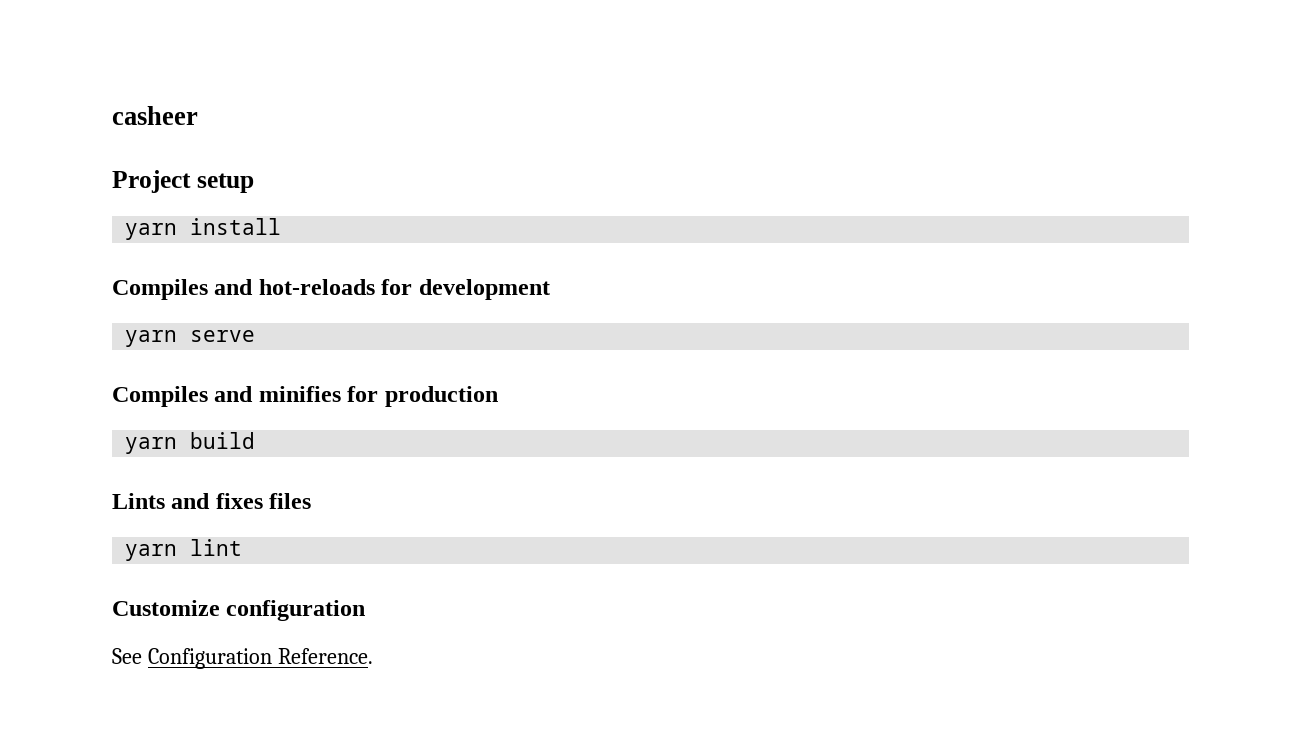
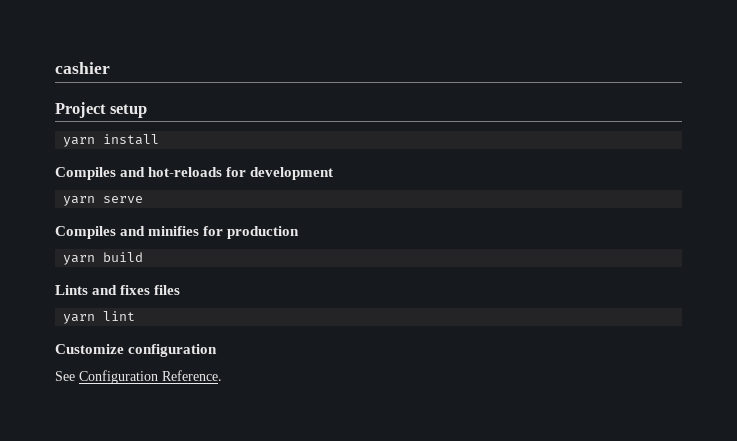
- casheer
+ cashier

